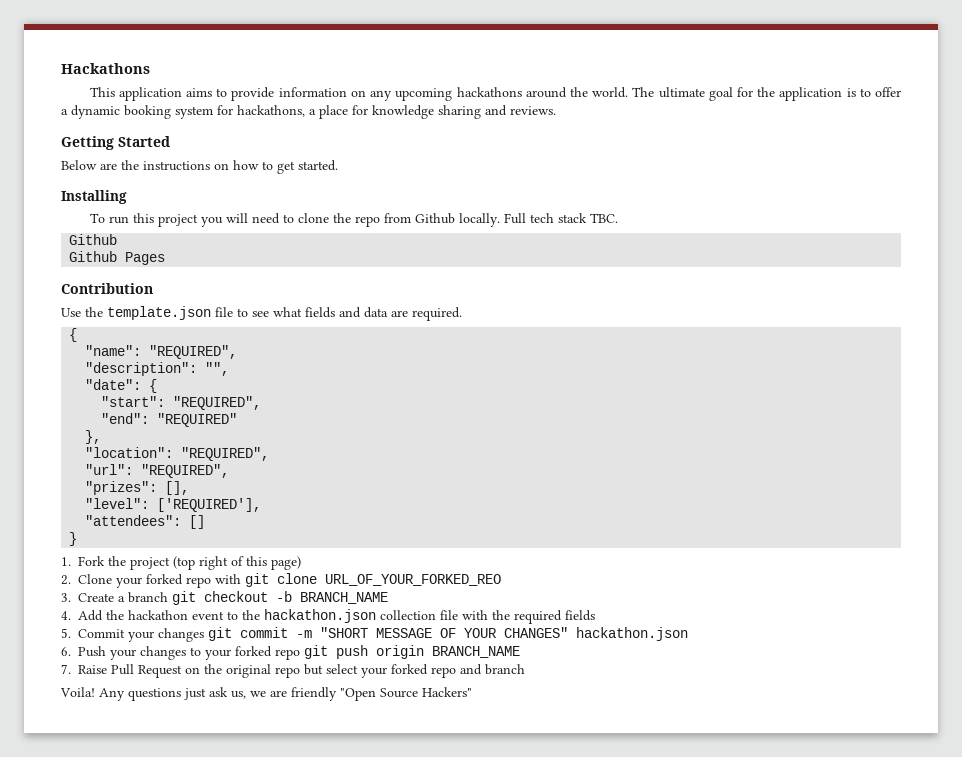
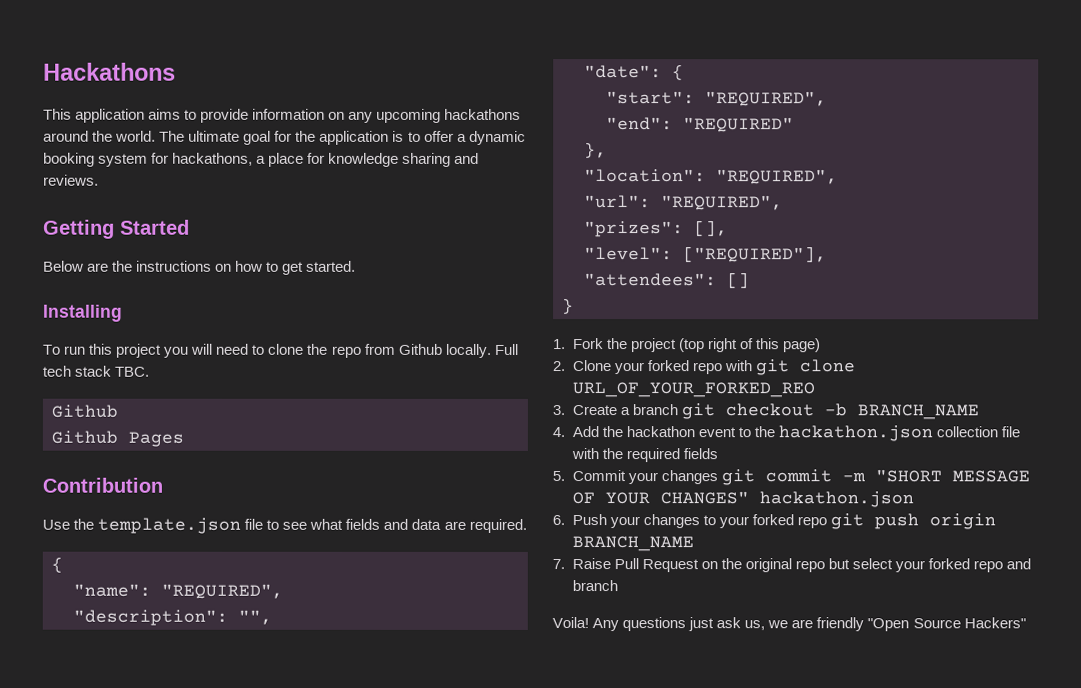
- "level": ['REQUIRED'],
+ "level": ["REQUIRED"],

